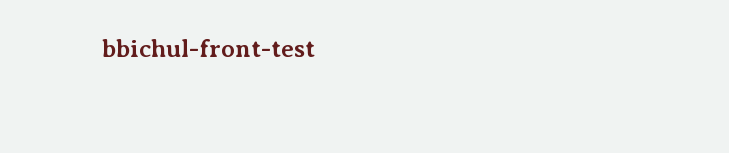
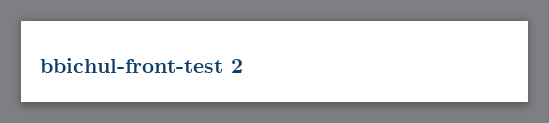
- bbichul-front-test
+ bbichul-front-test 2

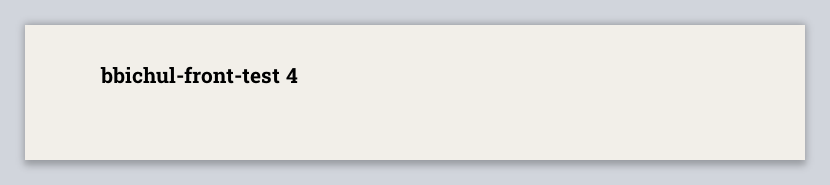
- bbichul-front-test 2
+ bbichul-front-test 4

